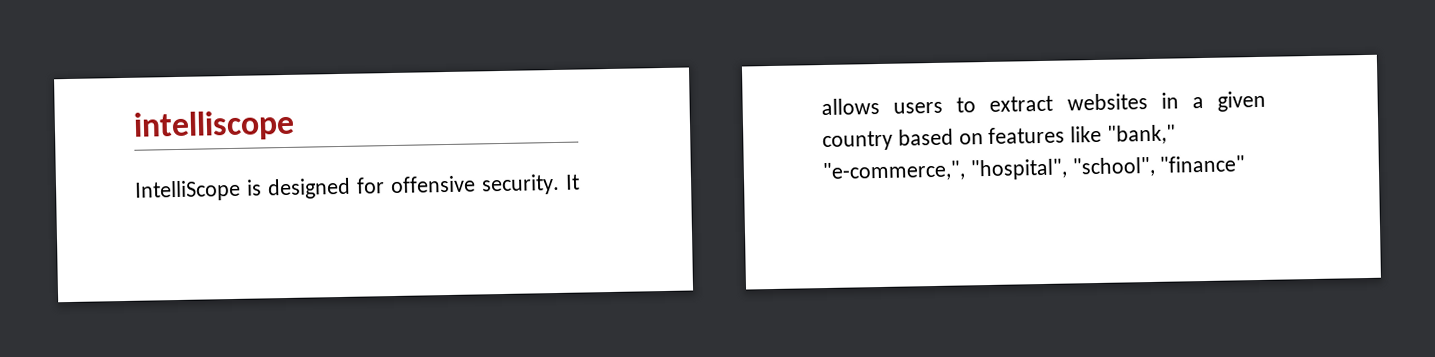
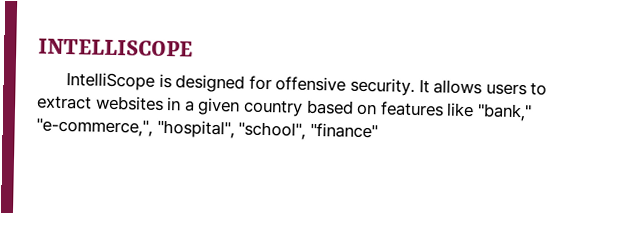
- intelliscope
+ INTELLISCOPE

